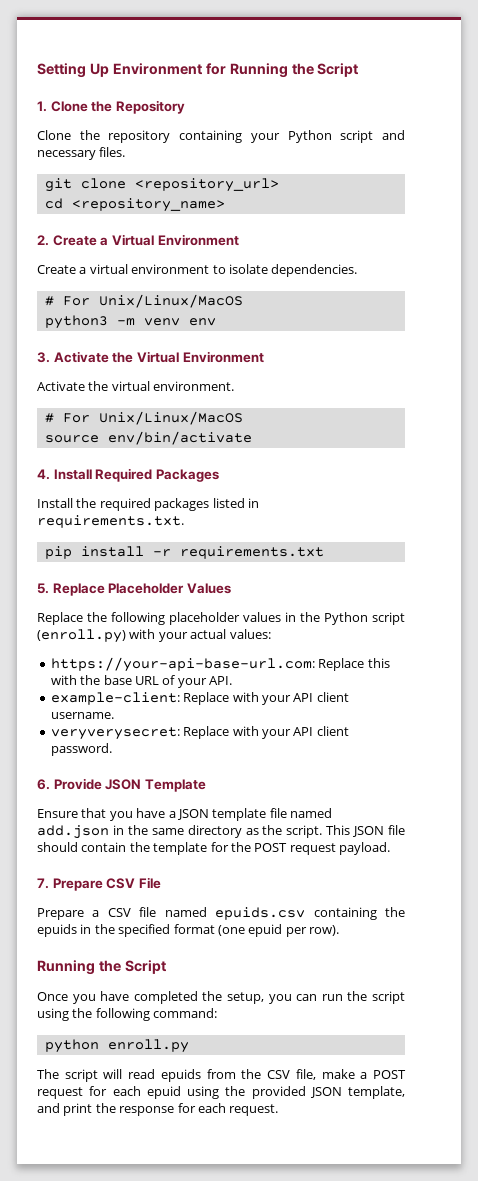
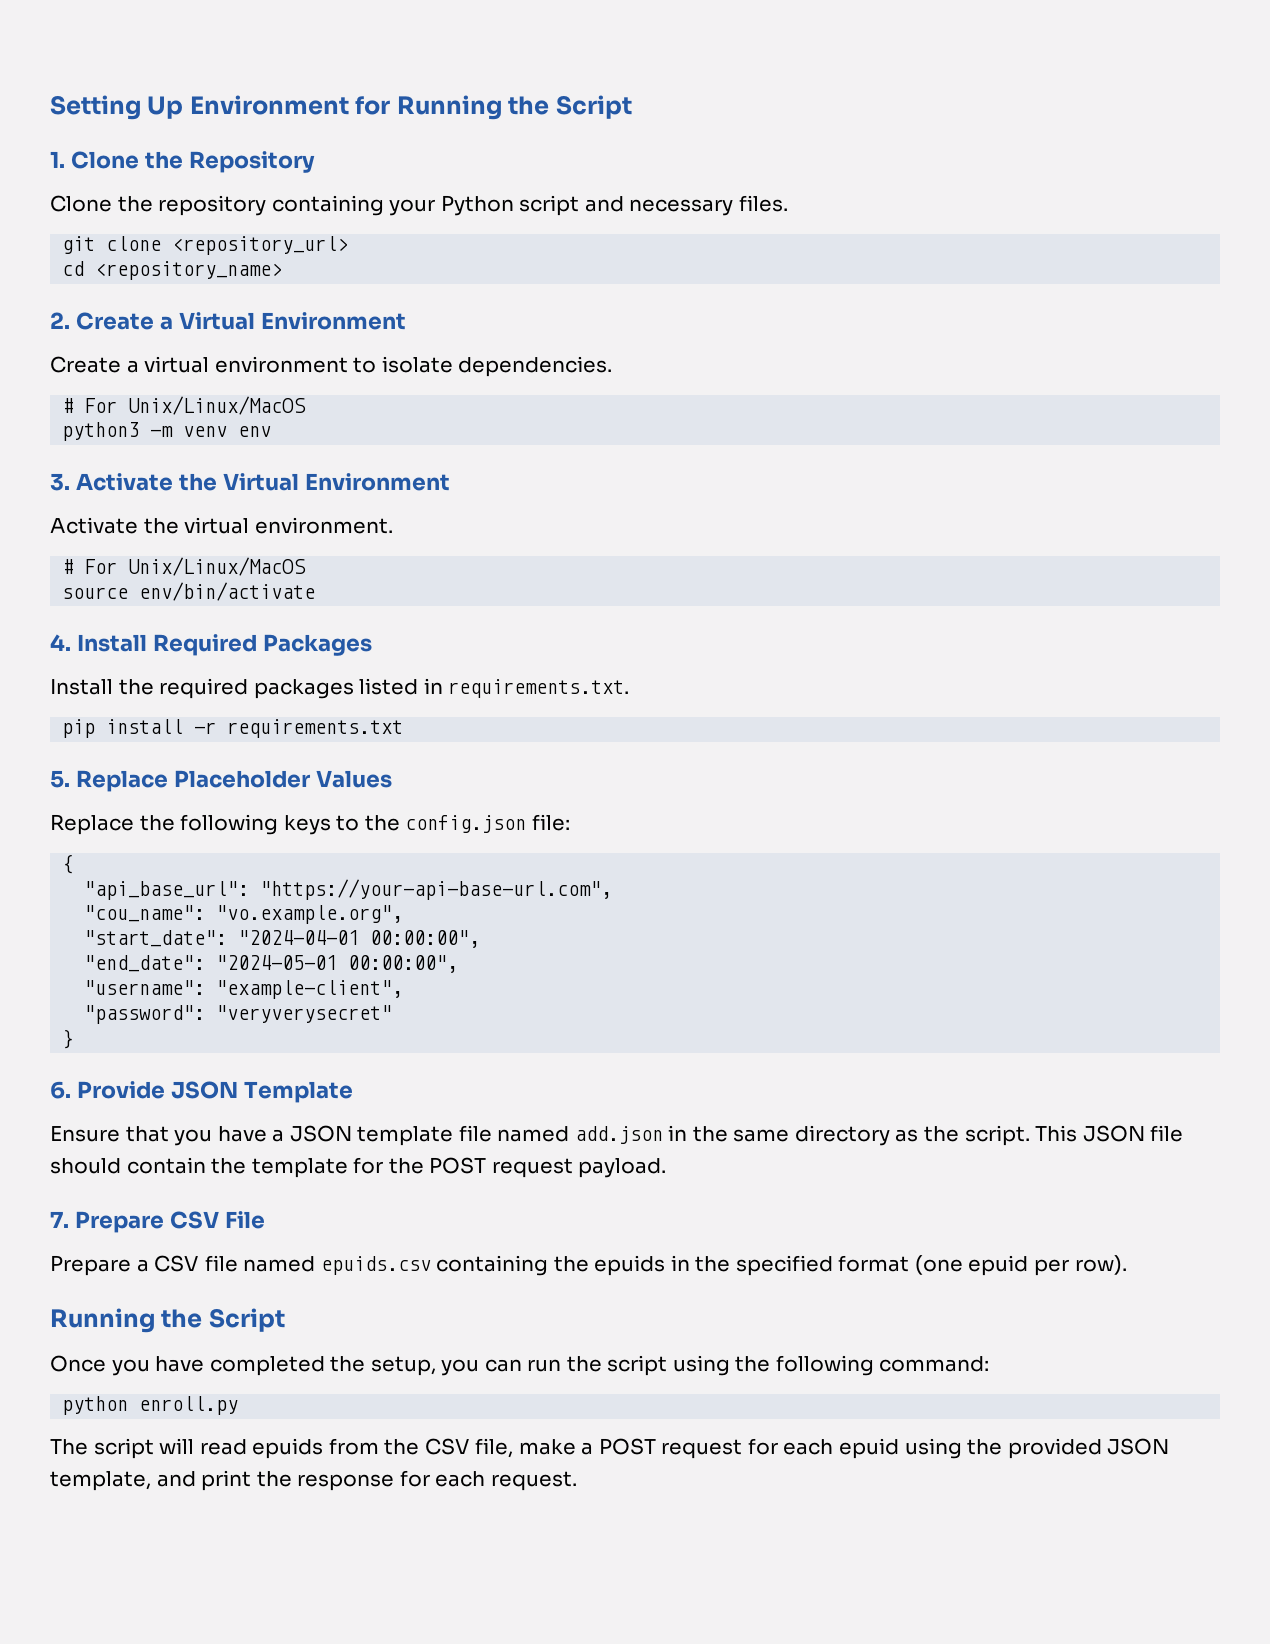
- Replace the following placeholder values in the Python script (enroll.py) with your actual values:
- https://your-api-base-url.com: Replace this with the base URL of your API.
- example-client: Replace with your API client username.
- veryverysecret: Replace with your API client password.
+ Replace the following keys to the config.json file:
+ {
+ "api_base_url": "https://your-api-base-url.com",
+ "cou_name": "vo.example.org",
+ "start_date": "2024-04-01 00:00:00",
+ "end_date": "2024-05-01 00:00:00",
+ "username": "example-client",
+ "password": "veryverysecret"
+ }

